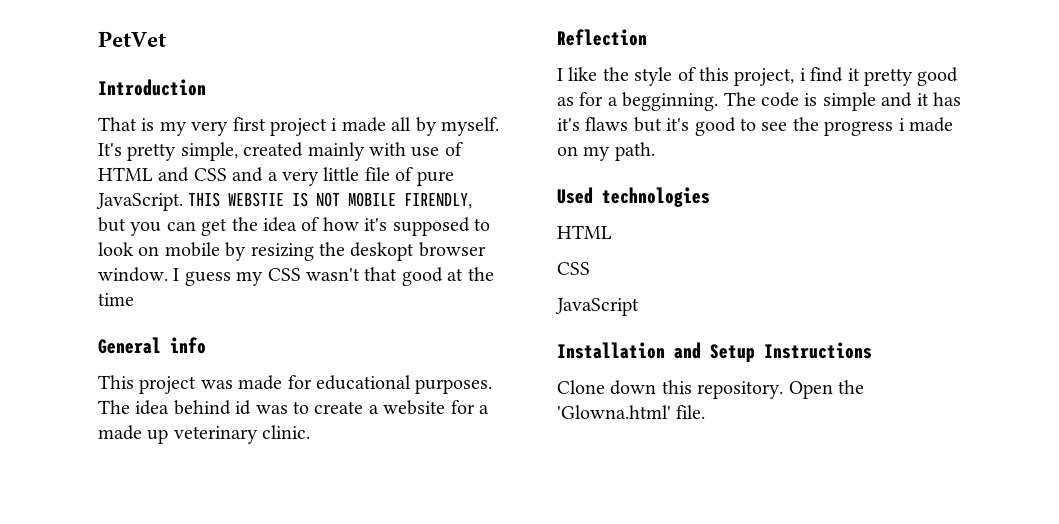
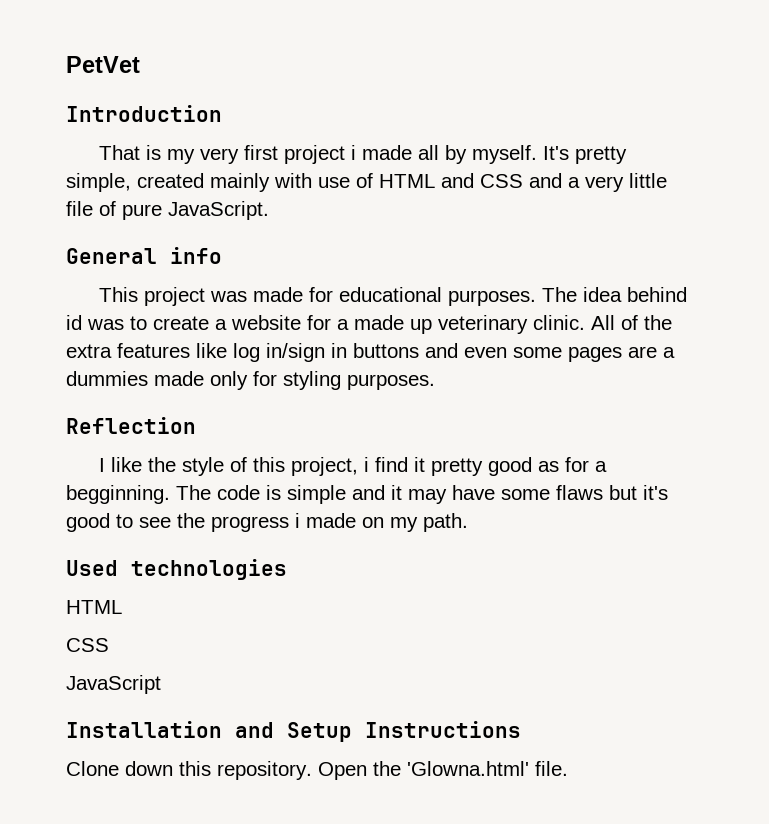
- THIS WEBSTIE IS NOT MOBILE FIRENDLY, but you can get the idea of how it's supposed to look on mobile by resizing the deskopt browser window. I guess my CSS wasn't that good at the time
+ All of the extra features like log in/sign in buttons and even some pages are a dummies made only for styling purposes.
- The code is simple and it has it's flaws but it's good to see the progress i made on my path.
+ The code is simple and it may have some flaws but it's good to see the progress i made on my path.

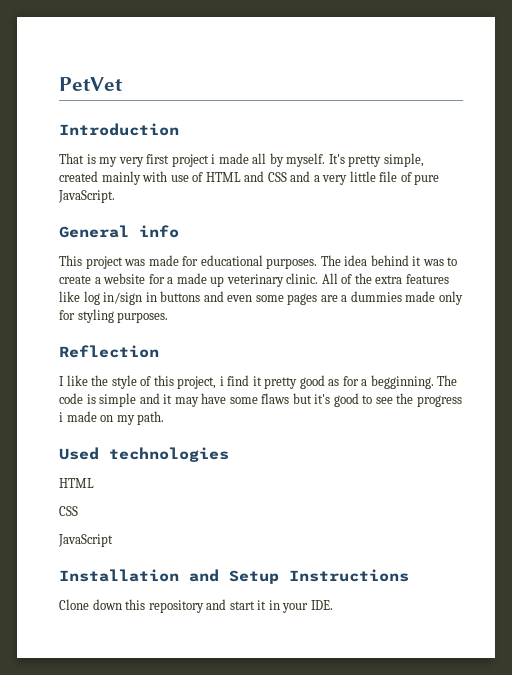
- The idea behind id was to create a website for a made up veterinary clinic.
+ The idea behind it was to create a website for a made up veterinary clinic.
- Clone down this repository. Open the 'Glowna.html' file.
+ Clone down this repository and start it in your IDE.

